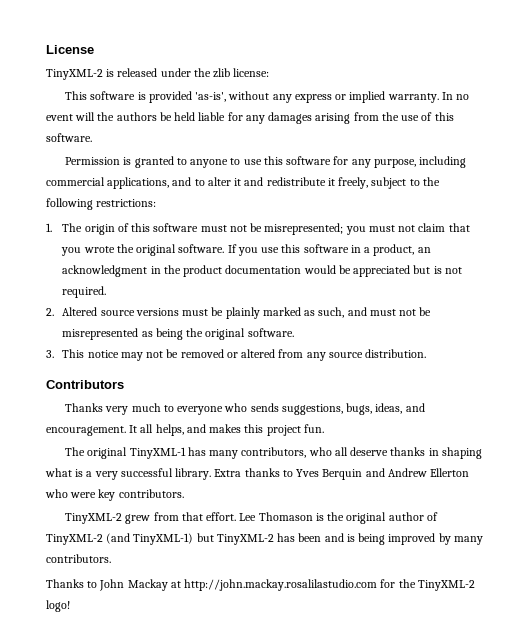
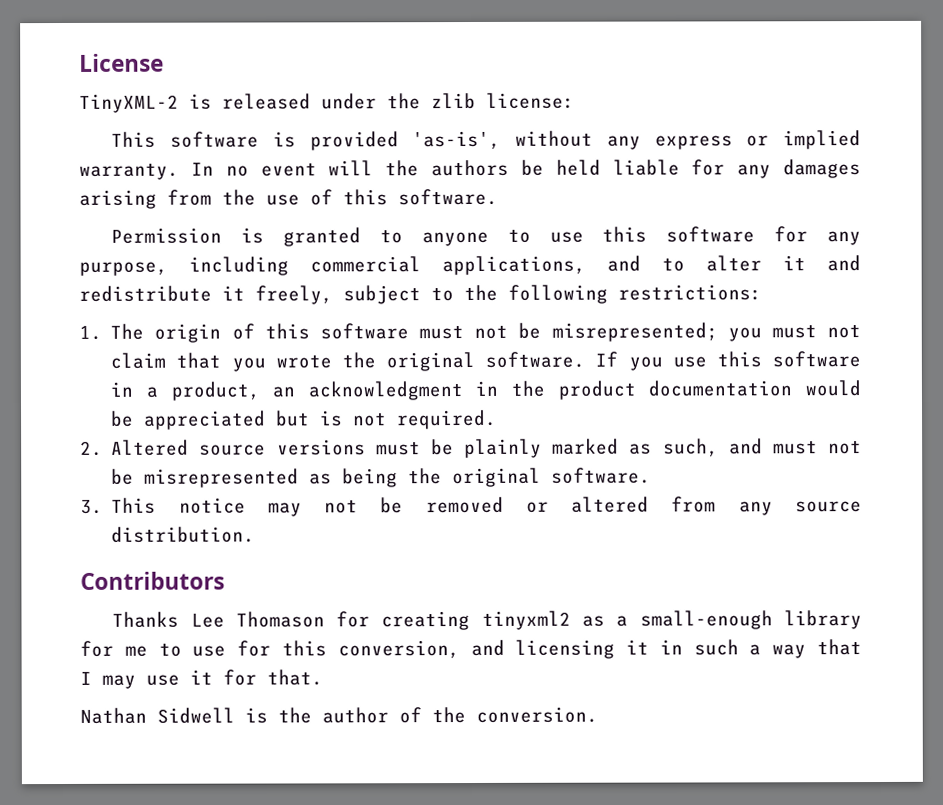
- Thanks very much to everyone who sends suggestions, bugs, ideas, and encouragement. It all helps, and makes this project fun.
- The original TinyXML-1 has many contributors, who all deserve thanks in shaping what is a very successful library. Extra thanks to Yves Berquin and Andrew Ellerton who were key contributors.
- TinyXML-2 grew from that effort. Lee Thomason is the original author of TinyXML-2 (and TinyXML-1) but TinyXML-2 has been and is being improved by many contributors.
- Thanks to John Mackay at http://john.mackay.rosalilastudio.com for the TinyXML-2 logo!
+ Thanks Lee Thomason for creating tinyxml2 as a small-enough library for me to use for this conversion, and licensing it in such a way that I may use it for that.
+ Nathan Sidwell is the author of the conversion.

